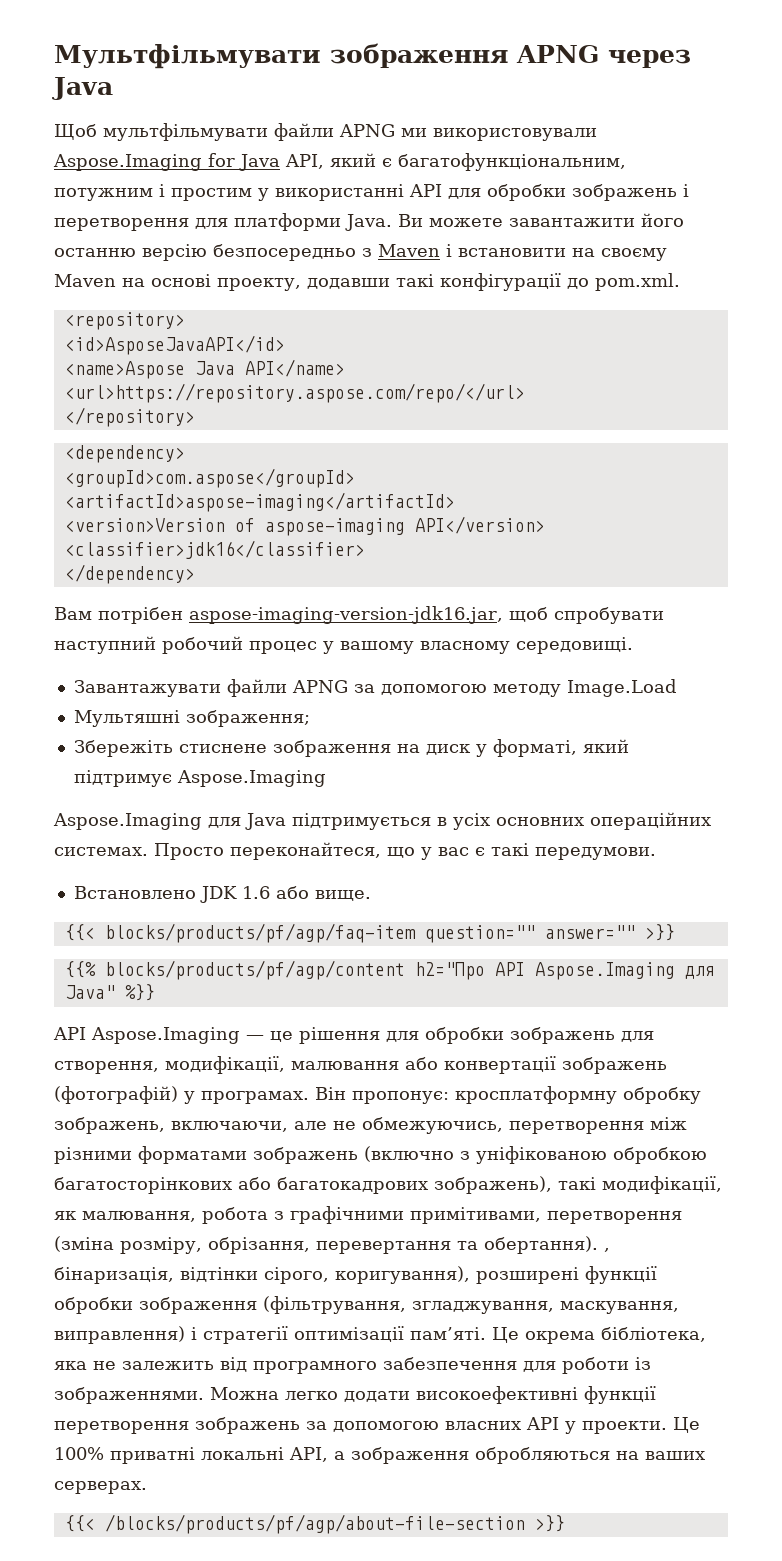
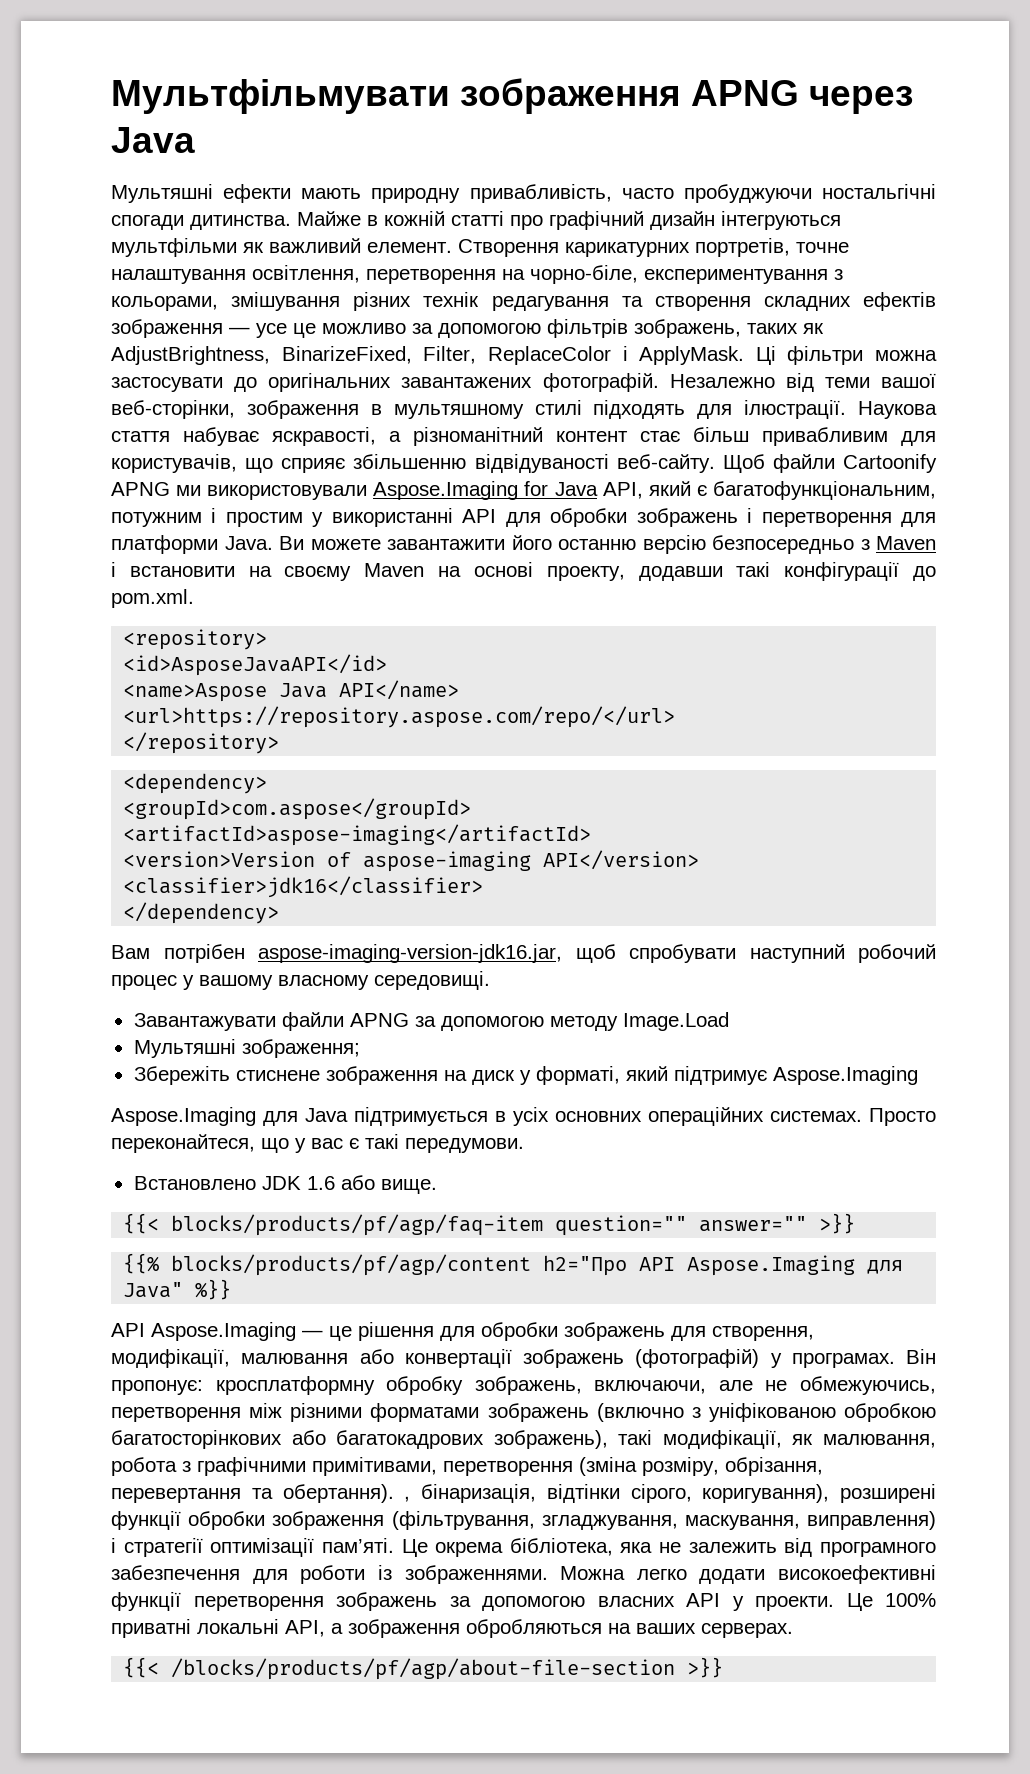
- Щоб мультфільмувати файли APNG ми використовували Aspose.Imaging for Java API, який є багатофункціональним, потужним і простим у використанні API для обробки зображень і перетворення для платформи Java.
+ Мультяшні ефекти мають природну привабливість, часто пробуджуючи ностальгічні спогади дитинства. Майже в кожній статті про графічний дизайн інтегруються мультфільми як важливий елемент. Створення карикатурних портретів, точне налаштування освітлення, перетворення на чорно-біле, експериментування з кольорами, змішування різних технік редагування та створення складних ефектів зображення — усе це можливо за допомогою фільтрів зображень, таких як AdjustBrightness, BinarizeFixed, Filter, ReplaceColor і ApplyMask. Ці фільтри можна застосувати до оригінальних завантажених фотографій. Незалежно від теми вашої веб-сторінки, зображення в мультяшному стилі підходять для ілюстрації. Наукова стаття набуває яскравості, а різноманітний контент стає більш привабливим для користувачів, що сприяє збільшенню відвідуваності веб-сайту. Щоб файли Cartoonify APNG ми використовували Aspose.Imaging for Java API, який є багатофункціональним, потужним і простим у використанні API для обробки зображень і перетворення для платформи Java.

